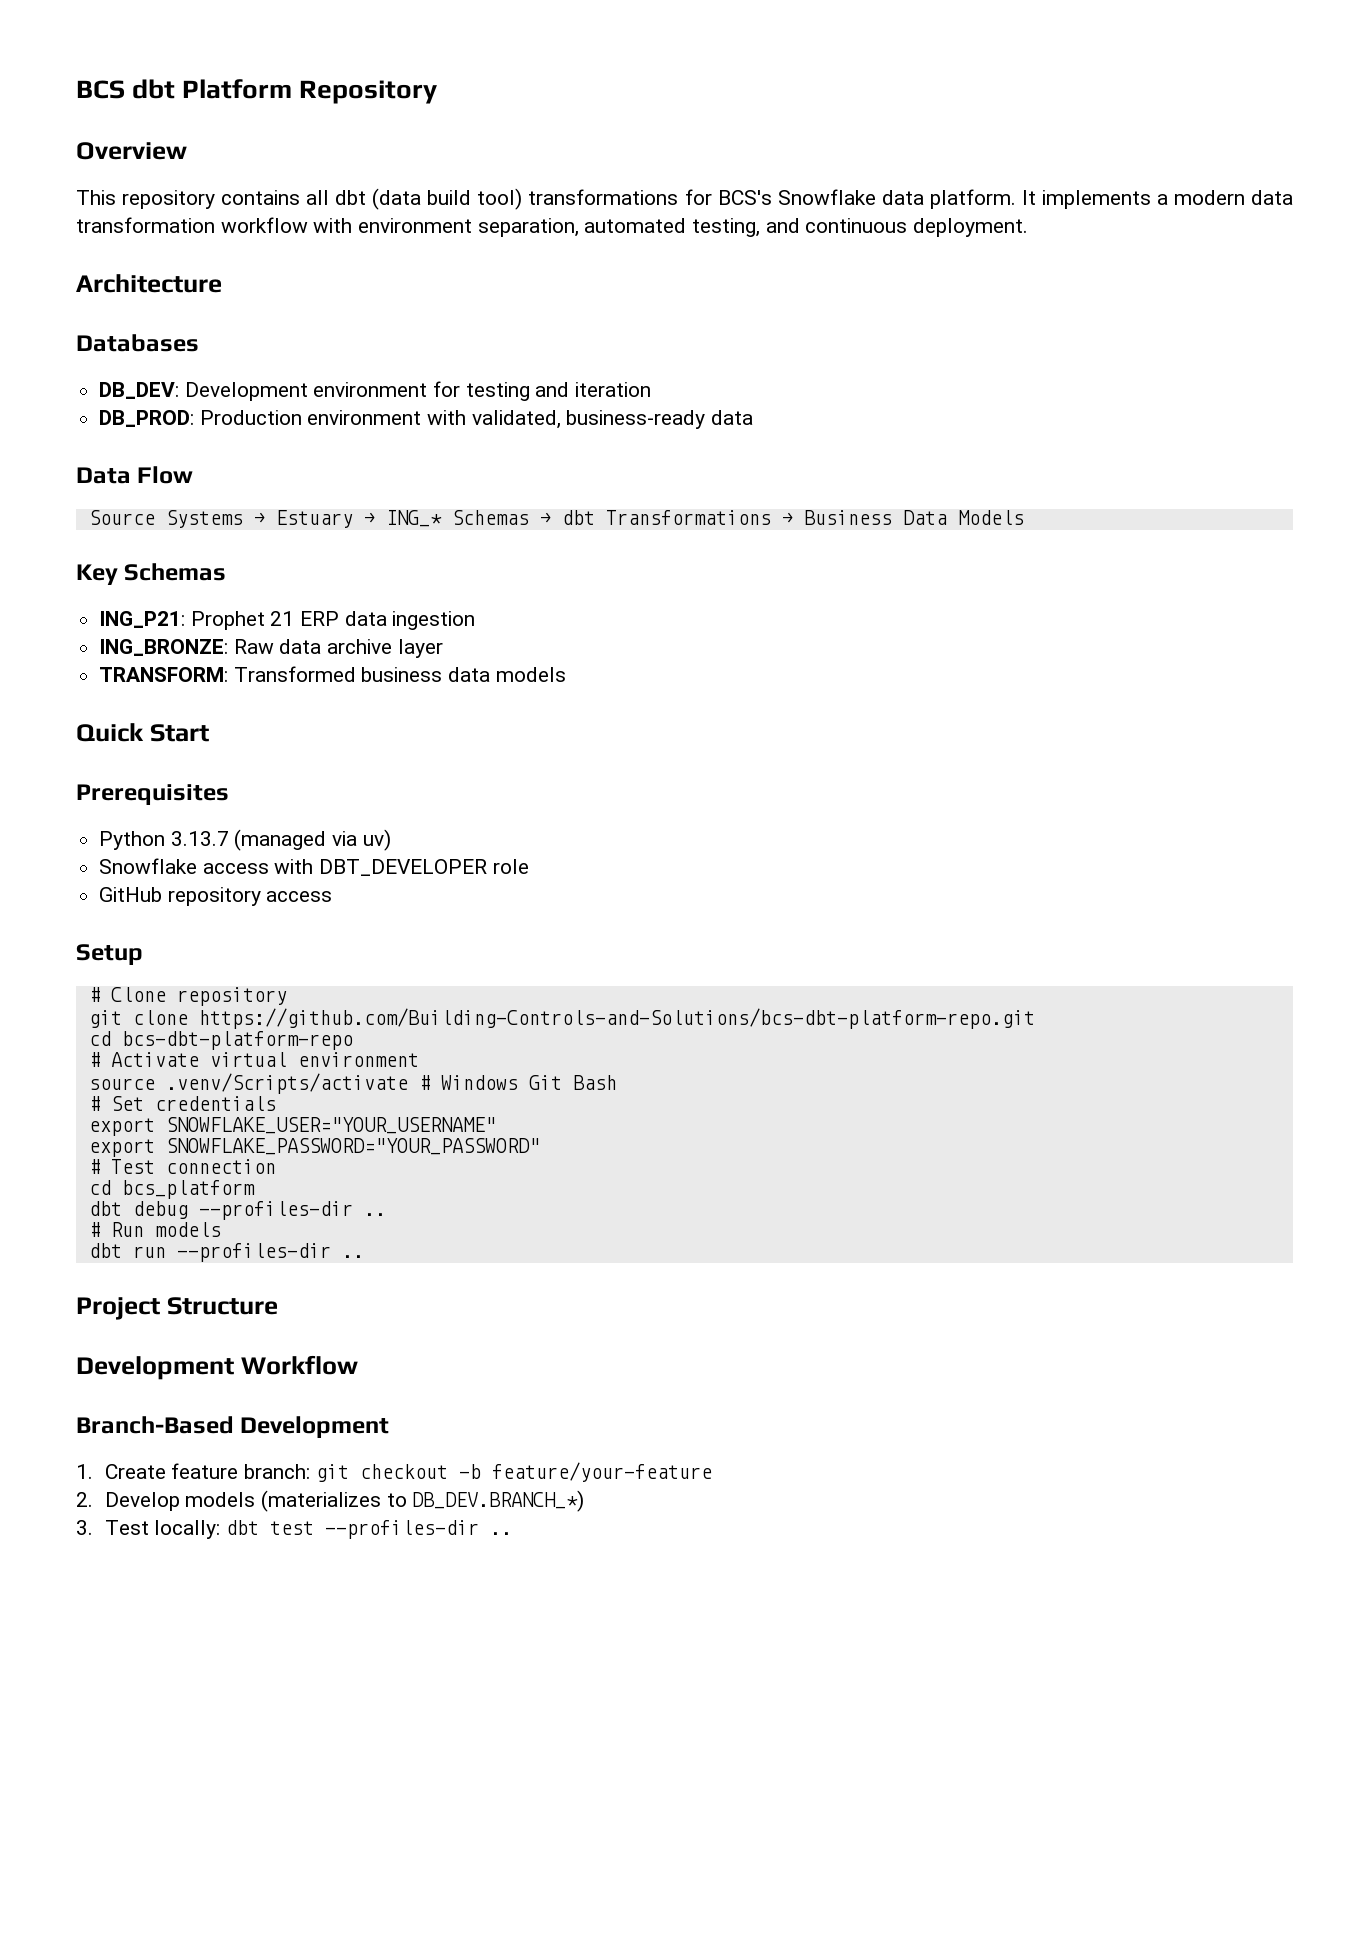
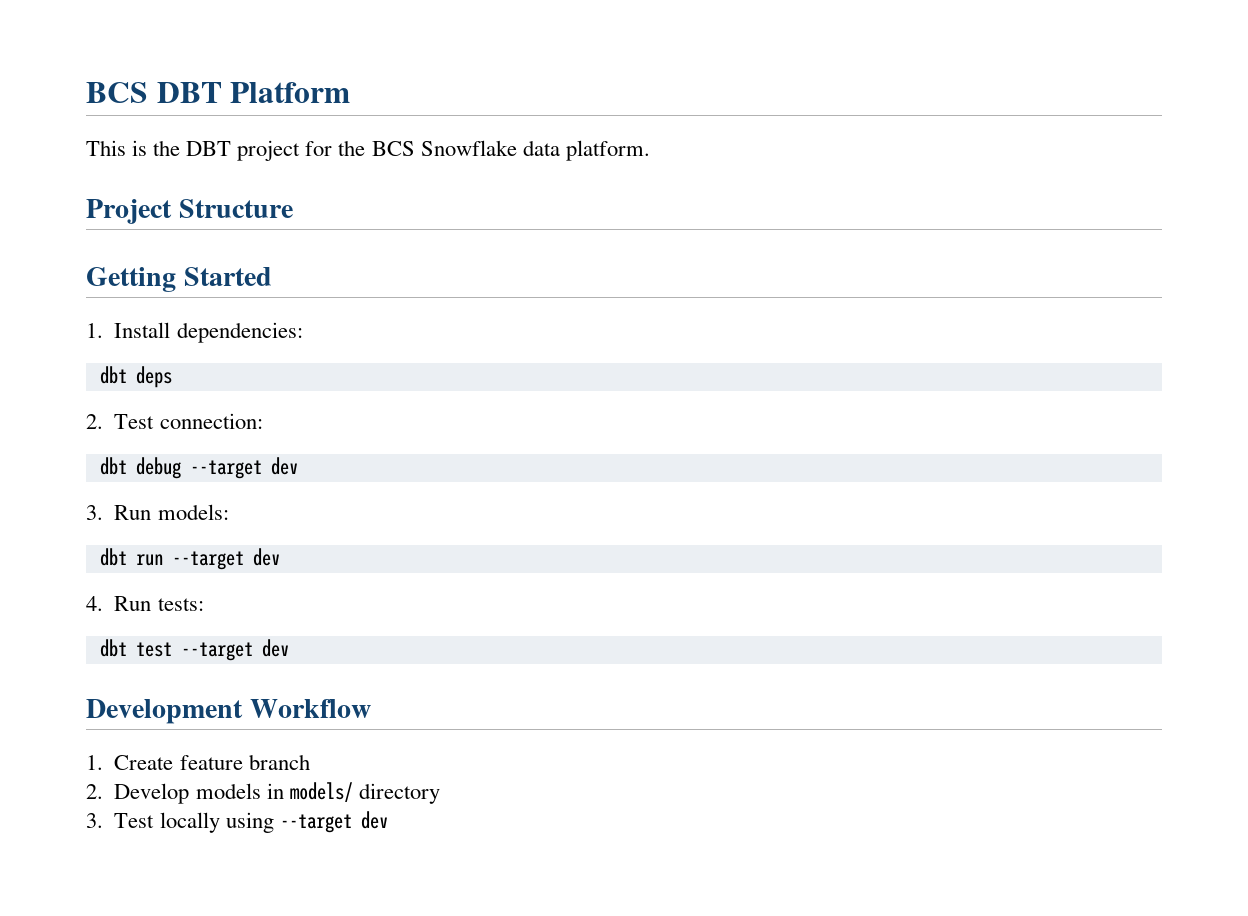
- BCS dbt Platform Repository
- Overview
+ BCS DBT Platform
- This repository contains all dbt (data build tool) transformations for BCS's Snowflake data platform. It implements a modern data transformation workflow with environment separation, automated testing, and continuous deployment.
- Architecture
- Databases
- DB_DEV: Development environment for testing and iteration
- DB_PROD: Production environment with validated, business-ready data
- Data Flow
- Source Systems → Estuary → ING_* Schemas → dbt Transformations → Business Data Models
- Key Schemas
- ING_P21: Prophet 21 ERP data ingestion
- ING_BRONZE: Raw data archive layer
- TRANSFORM: Transformed business data models
- Quick Start
- Prerequisites
- Python 3.13.7 (managed via uv)
- Snowflake access with DBT_DEVELOPER role
- GitHub repository access
- Setup
- # Clone repository
- git clone https://github.com/Building-Controls-and-Solutions/bcs-dbt-platform-repo.git
- cd bcs-dbt-platform-repo
- # Activate virtual environment
- source .venv/Scripts/activate # Windows Git Bash
- # Set credentials
- export SNOWFLAKE_USER="YOUR_USERNAME"
- export SNOWFLAKE_PASSWORD="YOUR_PASSWORD"
- # Test connection
- cd bcs_platform
- dbt debug --profiles-dir ..
- # Run models
- dbt run --profiles-dir ..
+ This is the DBT project for the BCS Snowflake data platform.
  Project Structure
+ Getting Started
+ 1. Install dependencies:
+ dbt deps
+ 2. Test connection:
+ dbt debug --target dev
+ 3. Run models:
+ dbt run --target dev
+ 4. Run tests:
+ dbt test --target dev
- Branch-Based Development
- 1. Create feature branch: git checkout -b feature/your-feature
+ 1. Create feature branch
- 2. Develop models (materializes to DB_DEV.BRANCH_*)
+ 2. Develop models in models/ directory
- 3. Test locally: dbt test --profiles-dir ..
+ 3. Test locally using --target dev

